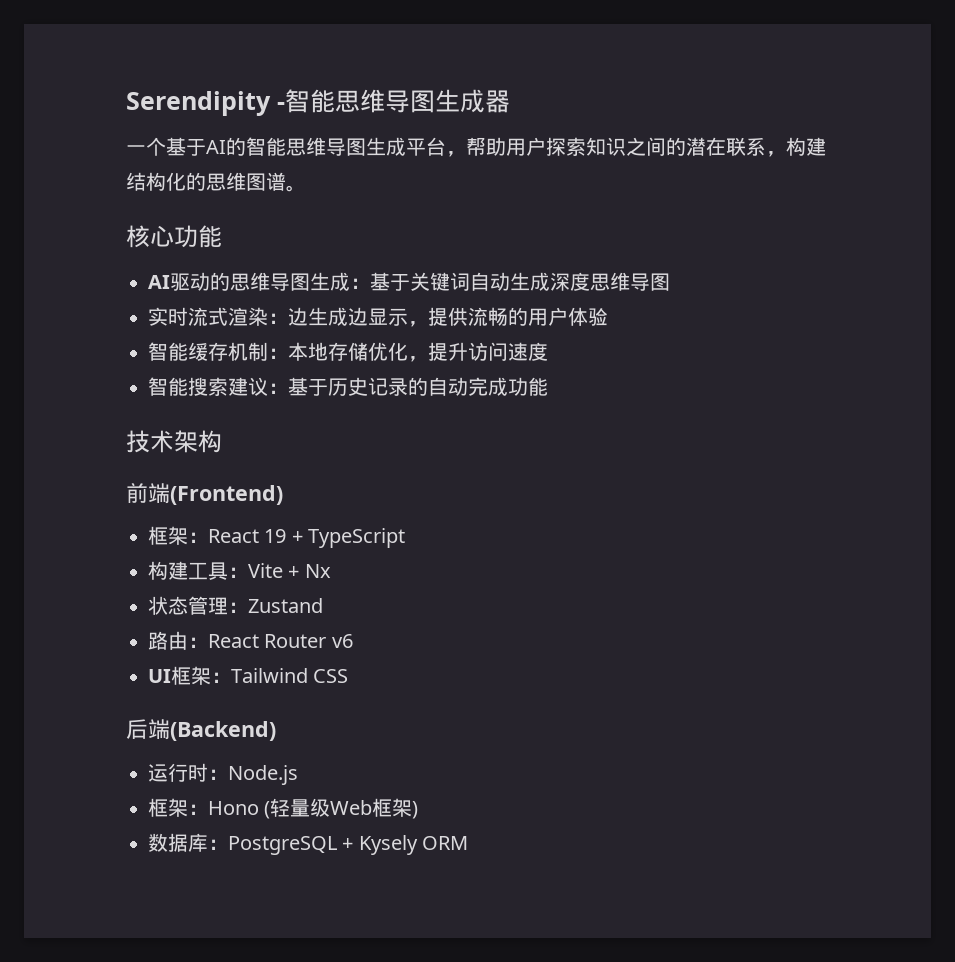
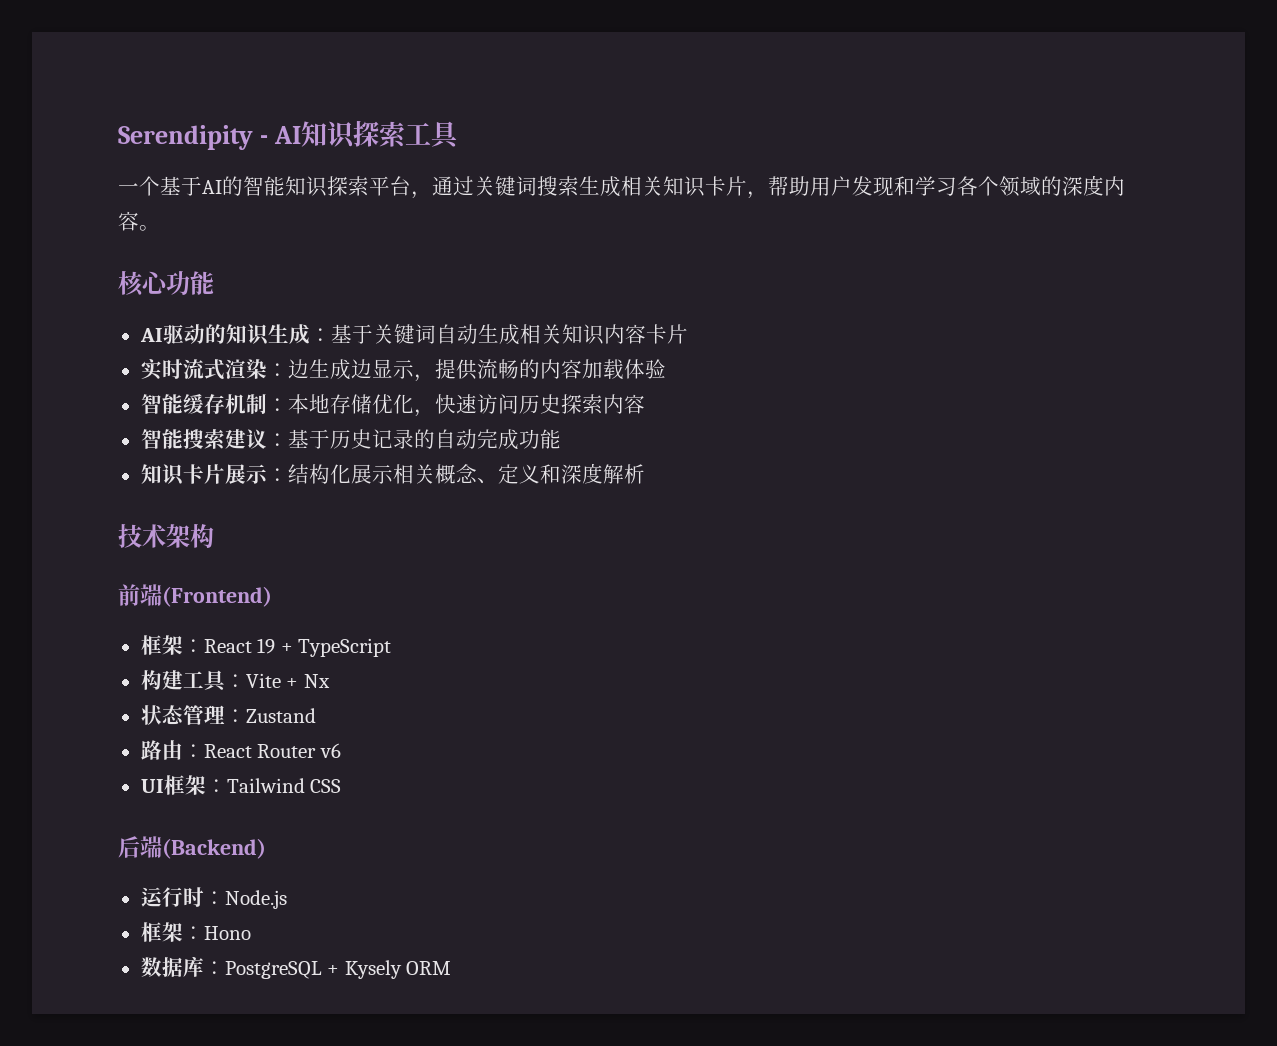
- Serendipity -智能思维导图生成器
+ Serendipity - AI知识探索工具
- 一个基于AI的智能思维导图生成平台，帮助用户探索知识之间的潜在联系，构建结构化的思维图谱。
+ 一个基于AI的智能知识探索平台，通过关键词搜索生成相关知识卡片，帮助用户发现和学习各个领域的深度内容。
- AI驱动的思维导图生成：基于关键词自动生成深度思维导图
+ AI驱动的知识生成：基于关键词自动生成相关知识内容卡片
- 实时流式渲染：边生成边显示，提供流畅的用户体验
+ 实时流式渲染：边生成边显示，提供流畅的内容加载体验
- 智能缓存机制：本地存储优化，提升访问速度
+ 智能缓存机制：本地存储优化，快速访问历史探索内容
+ 知识卡片展示：结构化展示相关概念、定义和深度解析
- 框架：Hono (轻量级Web框架)
+ 框架：Hono

